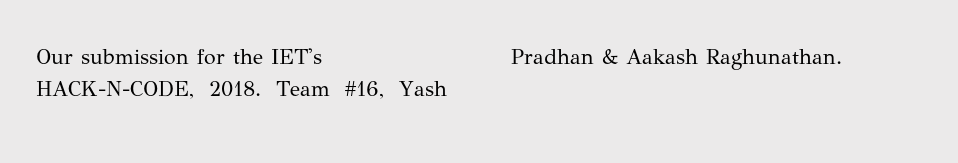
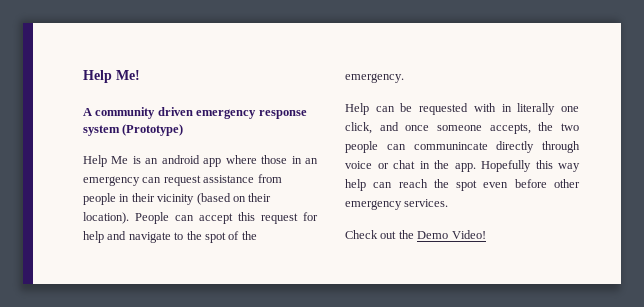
- Our submission for the IET's HACK-N-CODE, 2018. Team #16, Yash Pradhan & Aakash Raghunathan.
+ Help Me!
+ A community driven emergency response system (Prototype)
+ Help Me is an android app where those in an emergency can request assistance from people in their vicinity (based on their location). People can accept this request for help and navigate to the spot of the emergency.
+ Help can be requested with in literally one click, and once someone accepts, the two people can communincate directly through voice or chat in the app. Hopefully this way help can reach the spot even before other emergency services.
+ Check out the Demo Video!

